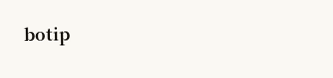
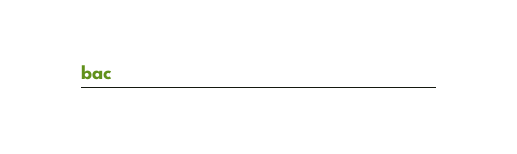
- botip
+ bac

